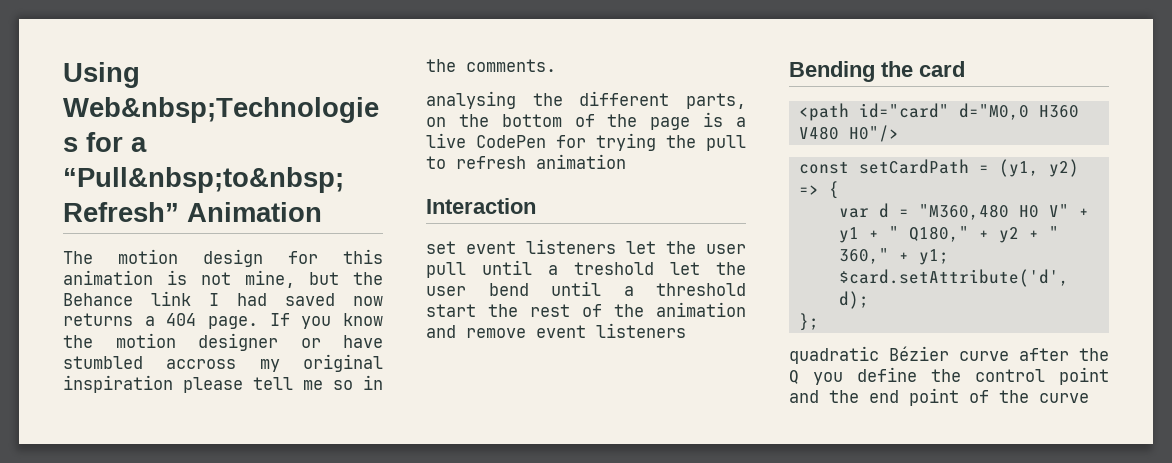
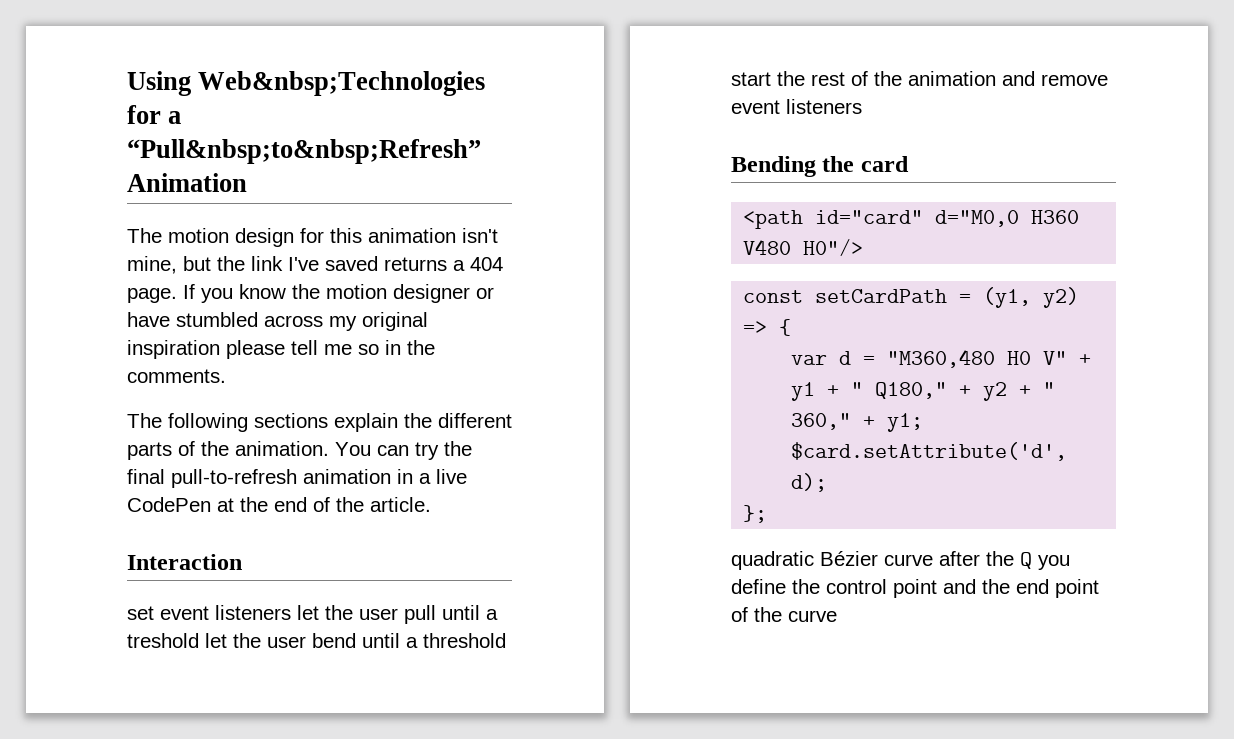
- The motion design for this animation is not mine, but the Behance link I had saved now returns a 404 page.
+ The motion design for this animation isn't mine, but the link I've saved returns a 404 page.
- If you know the motion designer or have stumbled accross my original inspiration please tell me so in the comments.
+ If you know the motion designer or have stumbled across my original inspiration please tell me so in the comments.
- analysing the different parts, on the bottom of the page is a live CodePen for trying the pull to refresh animation
+ The following sections explain the different parts of the animation. You can try the final pull-to-refresh animation in a live CodePen at the end of the article.

